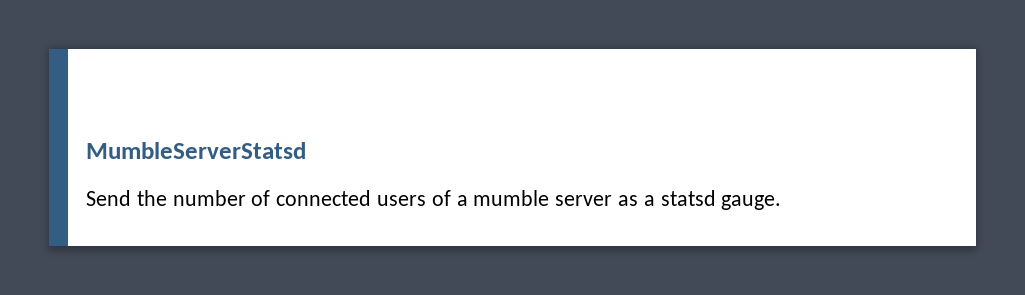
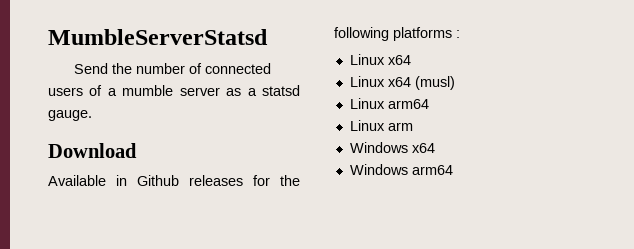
+ Download
+ Available in Github releases for the following platforms :
+ Linux x64
+ Linux x64 (musl)
+ Linux arm64
+ Linux arm
+ Windows x64
+ Windows arm64

